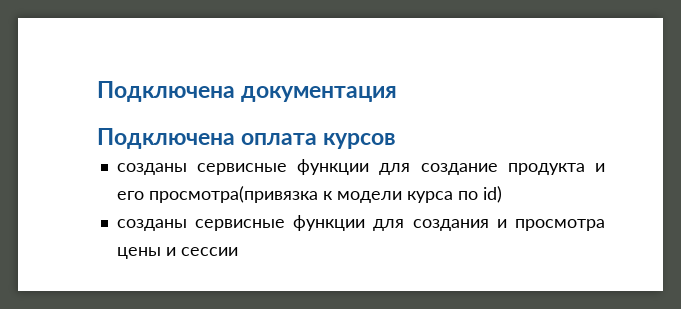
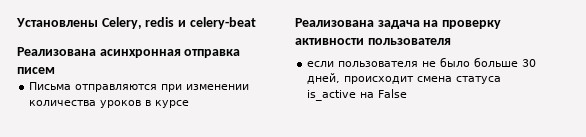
- Подключена документация
- Подключена оплата курсов
- созданы сервисные функции для создание продукта и его просмотра(привязка к модели курса по id)
- созданы сервисные функции для создания и просмотра цены и сессии
+ Установлены Celery, redis и celery-beat
+ Реализована асинхронная отправка писем
+ Письма отправляются при изменении количества уроков в курсе
+ Реализована задача на проверку активности пользователя
+ если пользователя не было больше 30 дней, происходит смена статуса is_active на False

